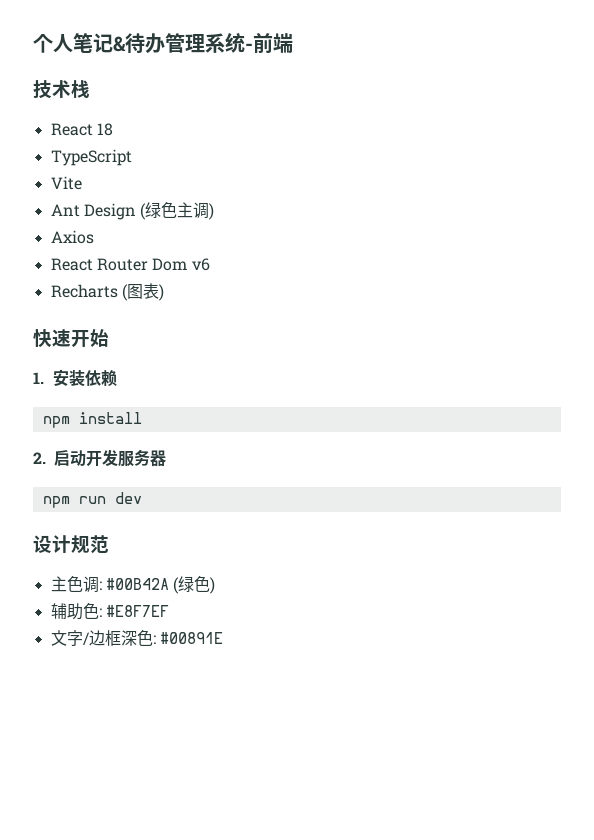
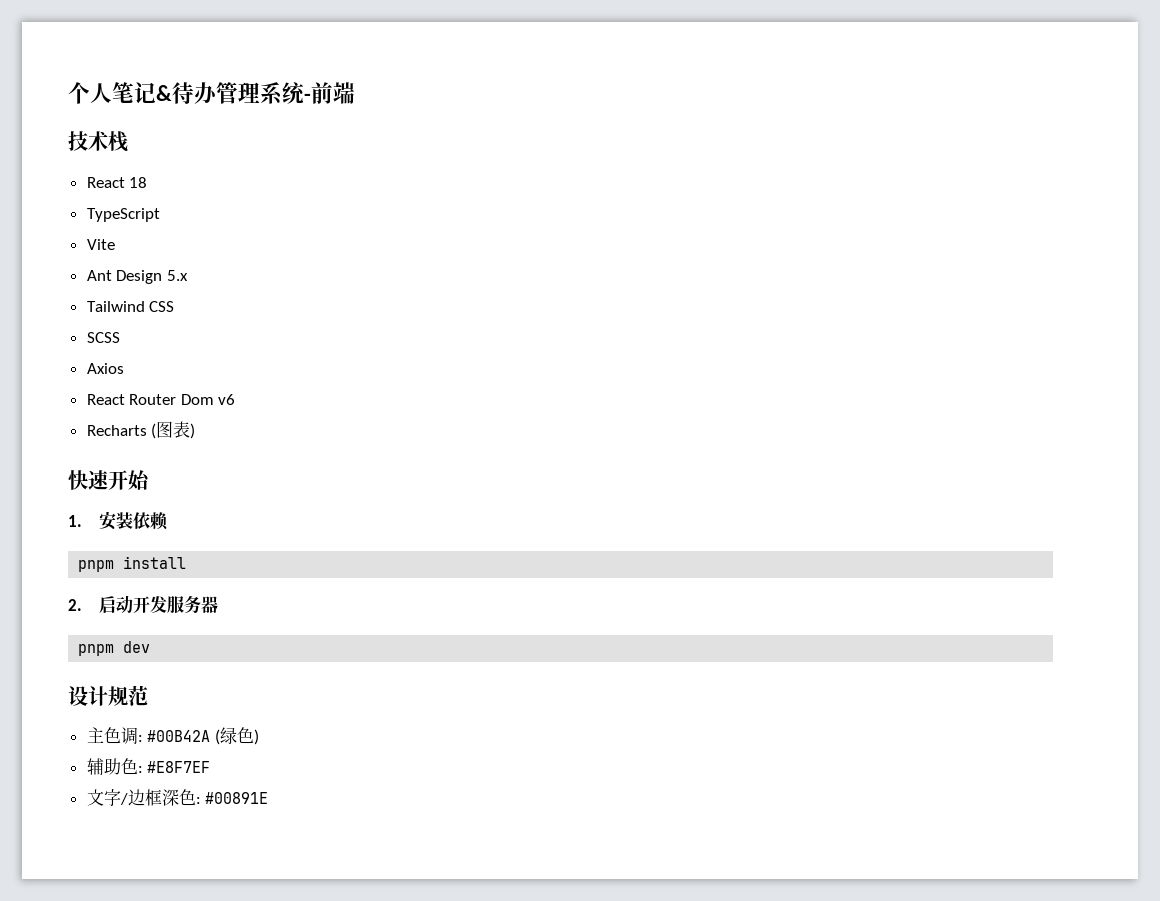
- Ant Design (绿色主调)
+ Ant Design 5.x
+ Tailwind CSS
+ SCSS
- npm install
+ pnpm install
- npm run dev
+ pnpm dev

